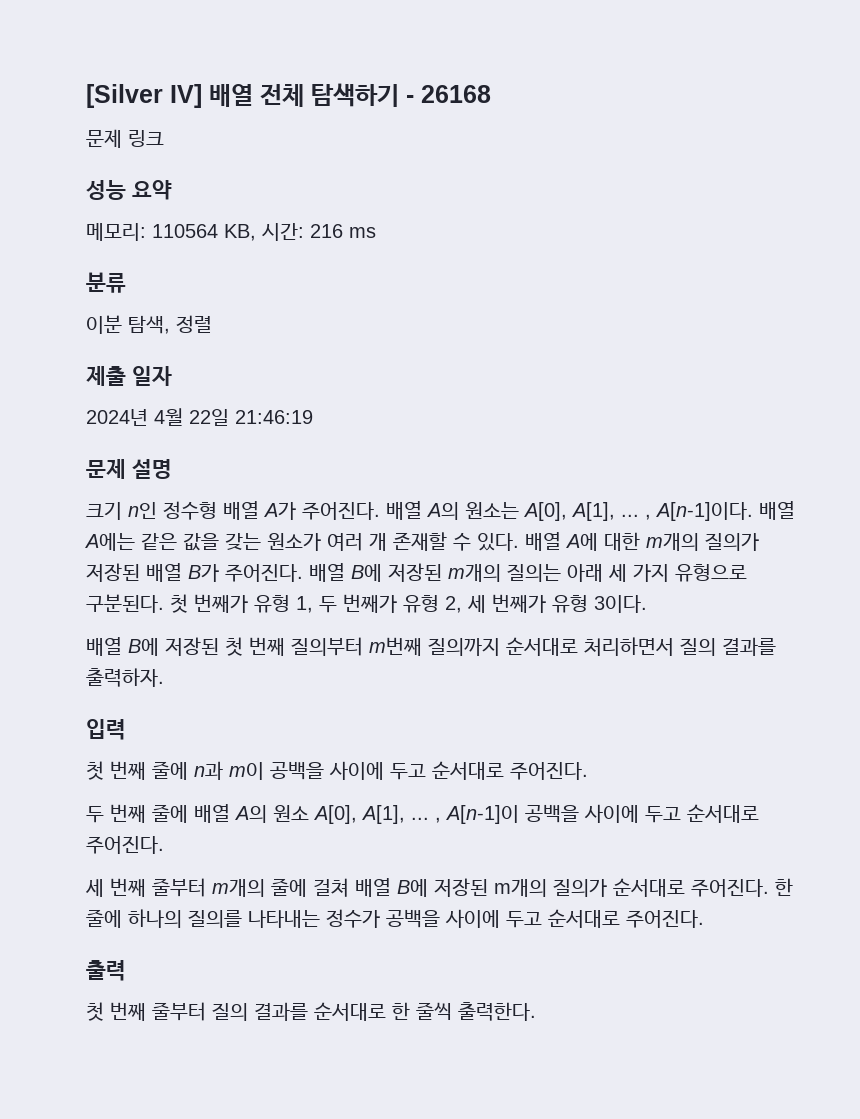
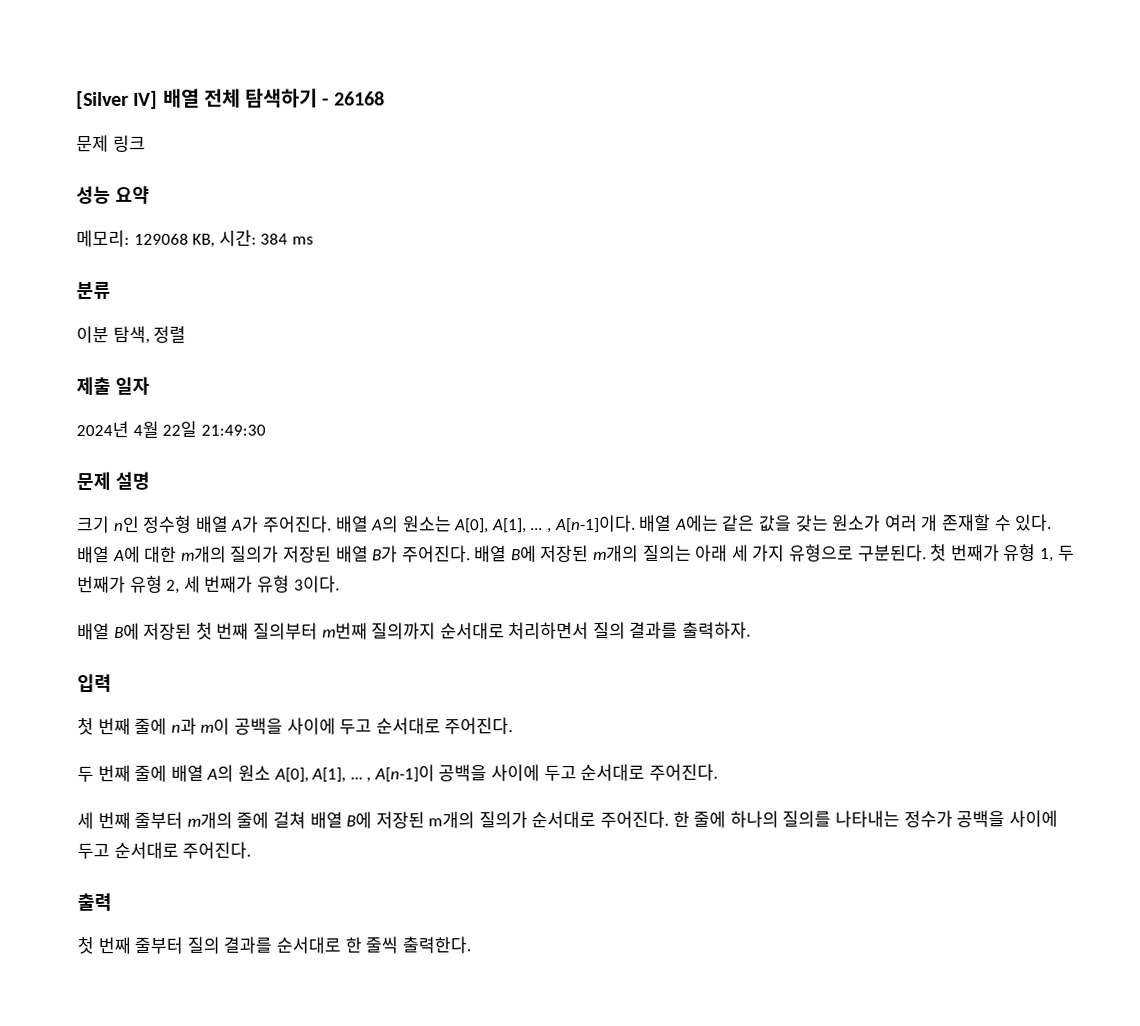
- 메모리: 110564 KB, 시간: 216 ms
+ 메모리: 129068 KB, 시간: 384 ms
- 2024년 4월 22일 21:46:19
+ 2024년 4월 22일 21:49:30

